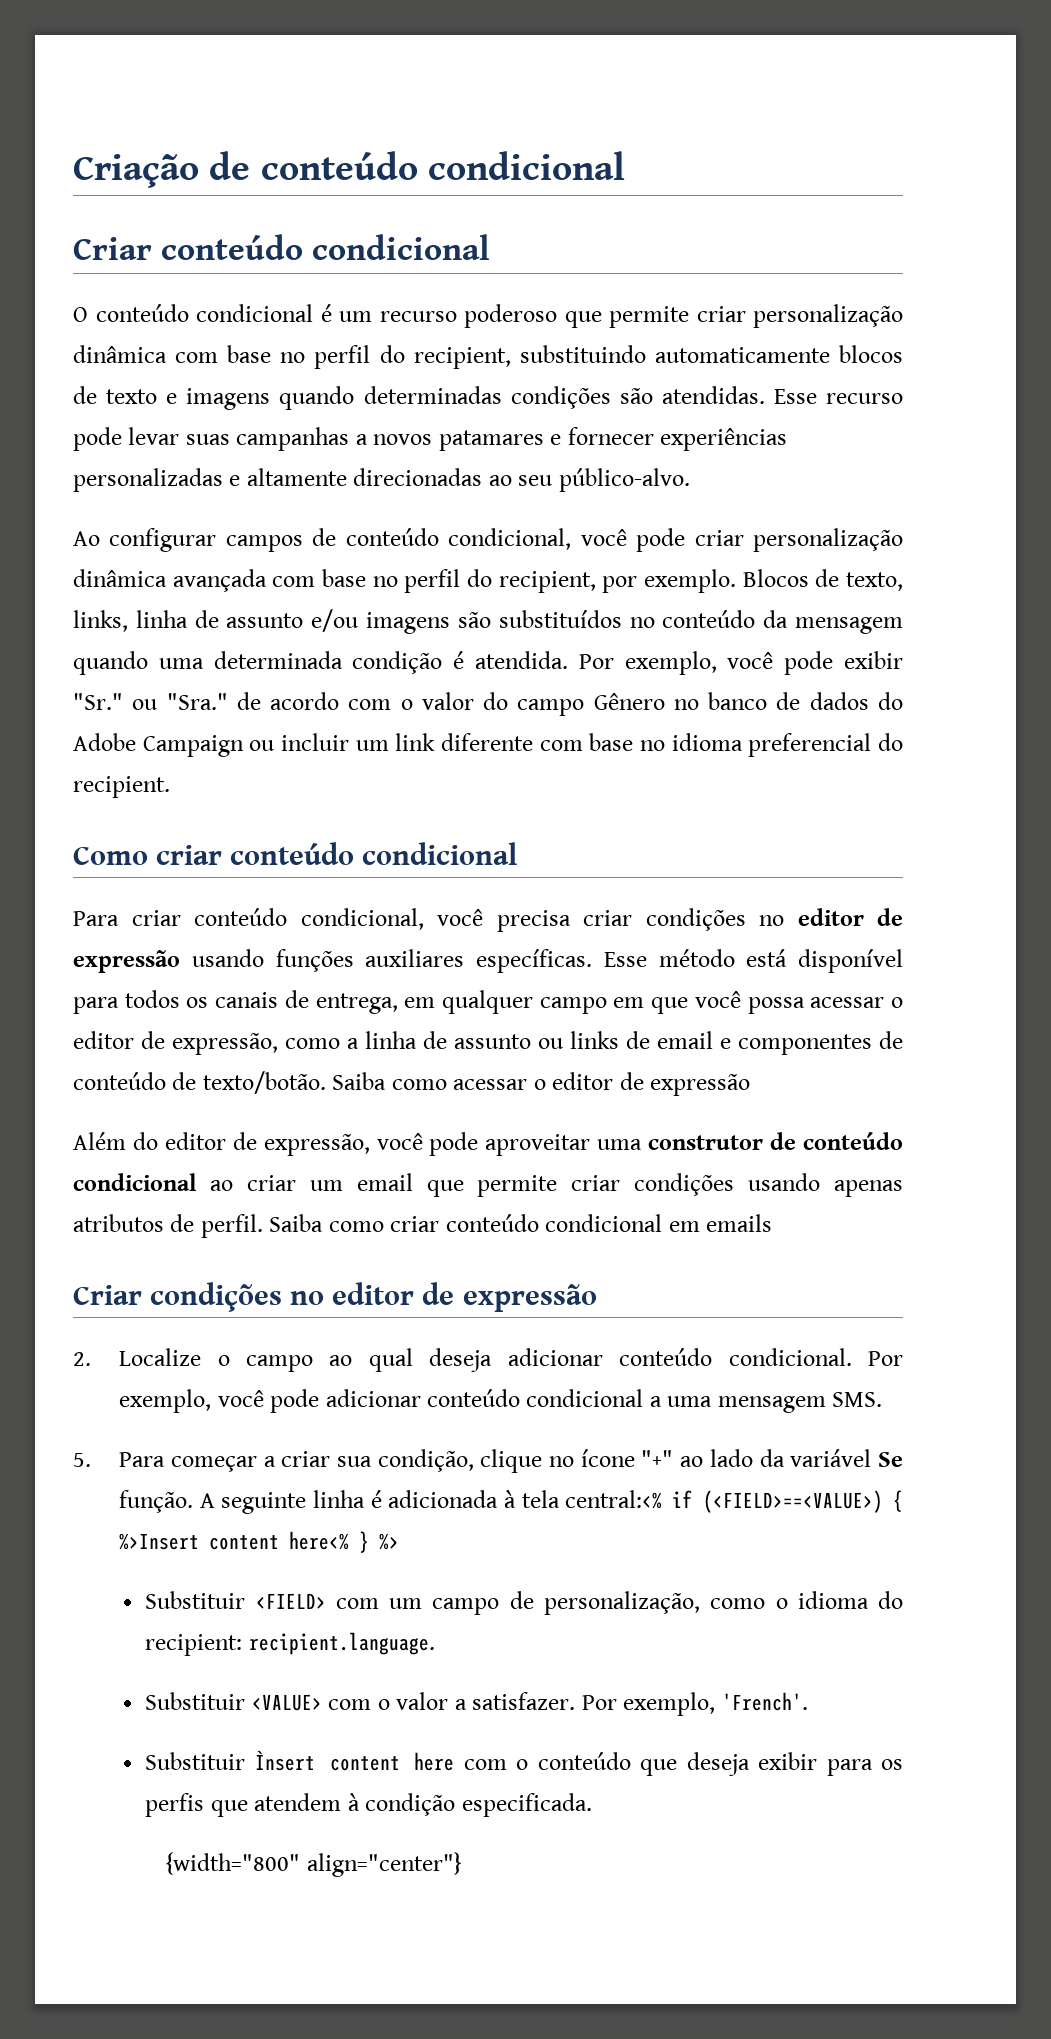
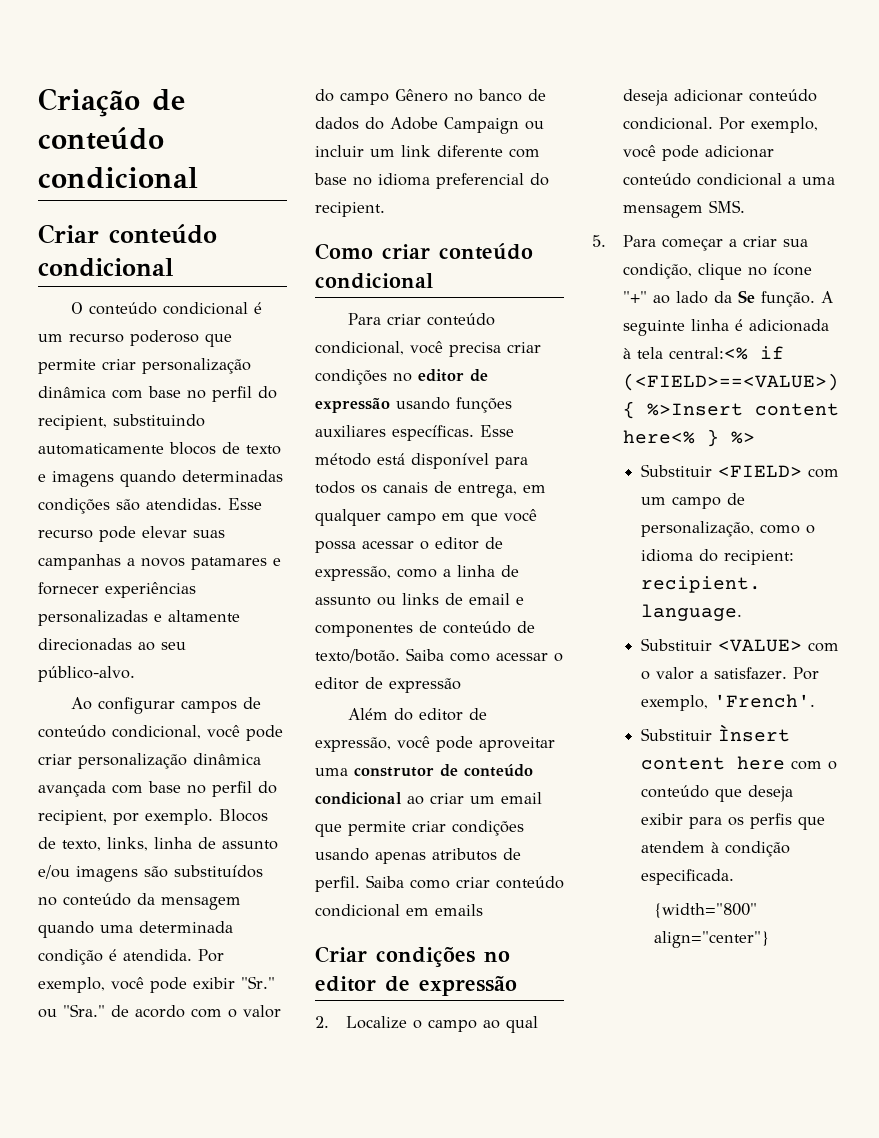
- Esse recurso pode levar suas campanhas a novos patamares e fornecer experiências personalizadas e altamente direcionadas ao seu público-alvo.
+ Esse recurso pode elevar suas campanhas a novos patamares e fornecer experiências personalizadas e altamente direcionadas ao seu público-alvo.
- 5. Para começar a criar sua condição, clique no ícone "+" ao lado da variável Se função.
+ 5. Para começar a criar sua condição, clique no ícone "+" ao lado da Se função.

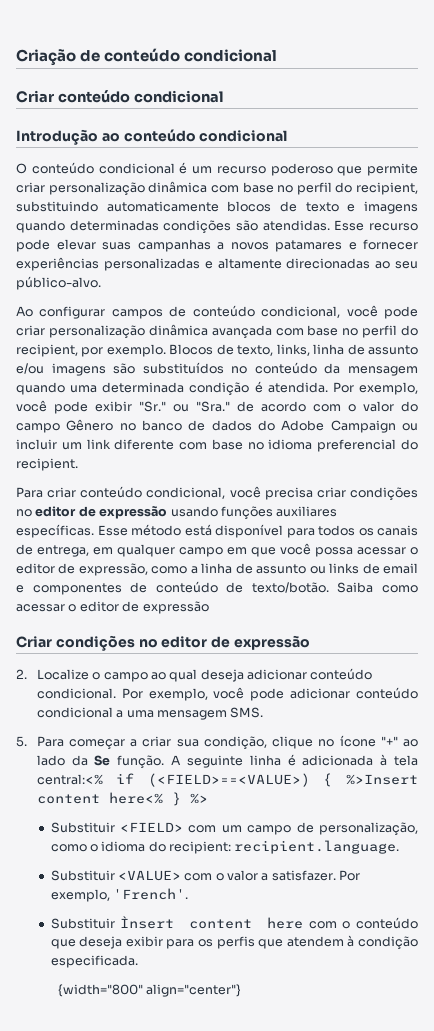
+ Introdução ao conteúdo condicional
- Como criar conteúdo condicional
- Além do editor de expressão, você pode aproveitar uma construtor de conteúdo condicional ao criar um email que permite criar condições usando apenas atributos de perfil. Saiba como criar conteúdo condicional em emails

